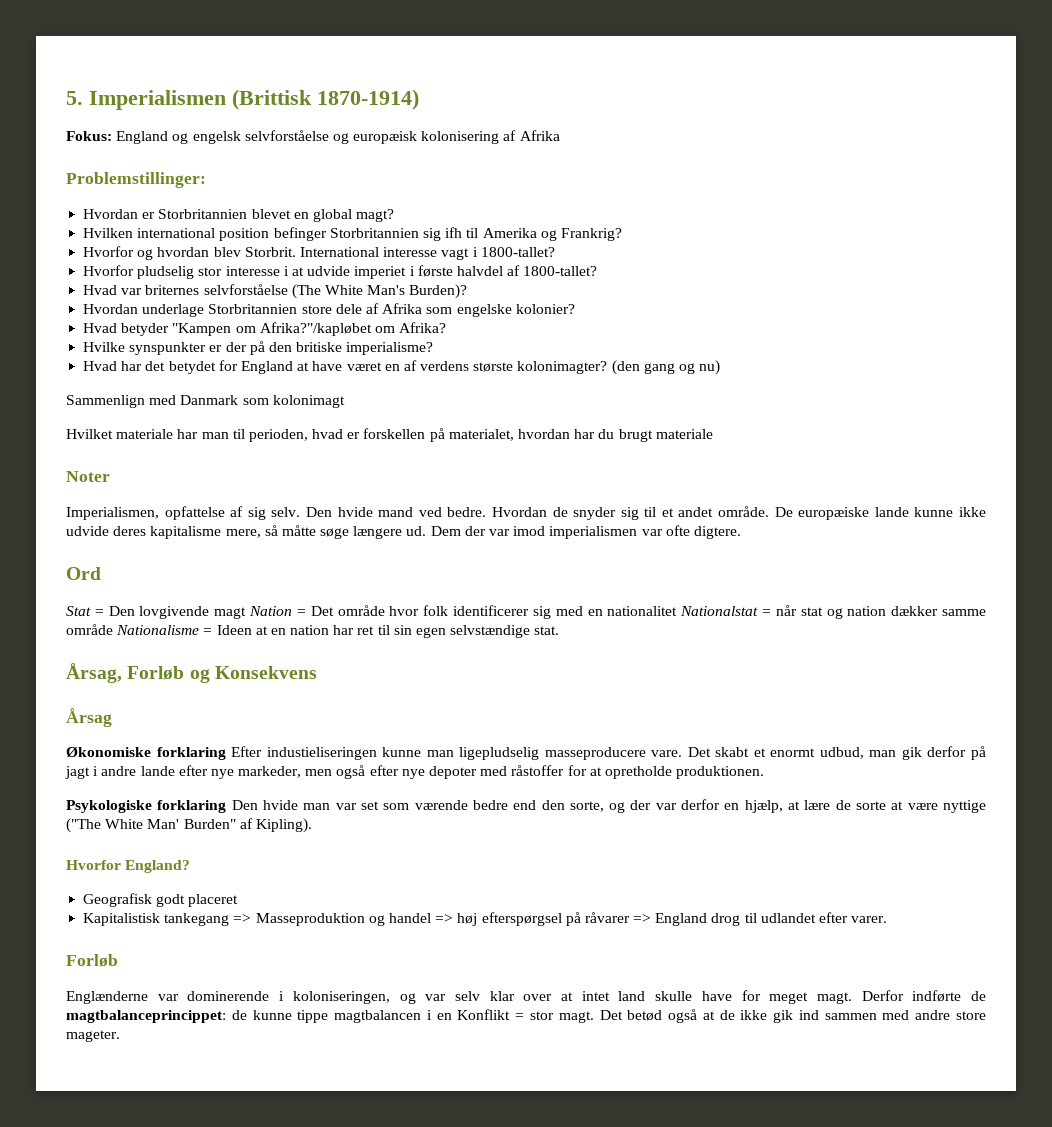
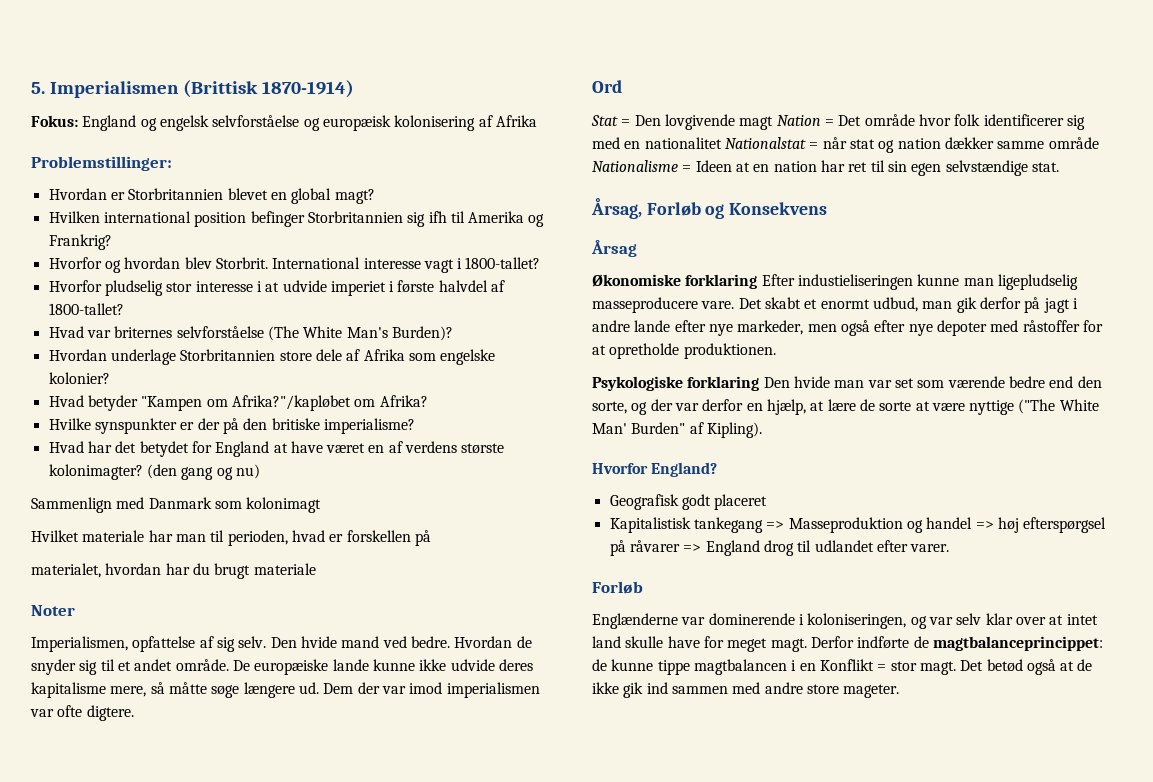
- Hvilket materiale har man til perioden, hvad er forskellen på materialet, hvordan har du brugt materiale
+ Hvilket materiale har man til perioden, hvad er forskellen på
+ materialet, hvordan har du brugt materiale

